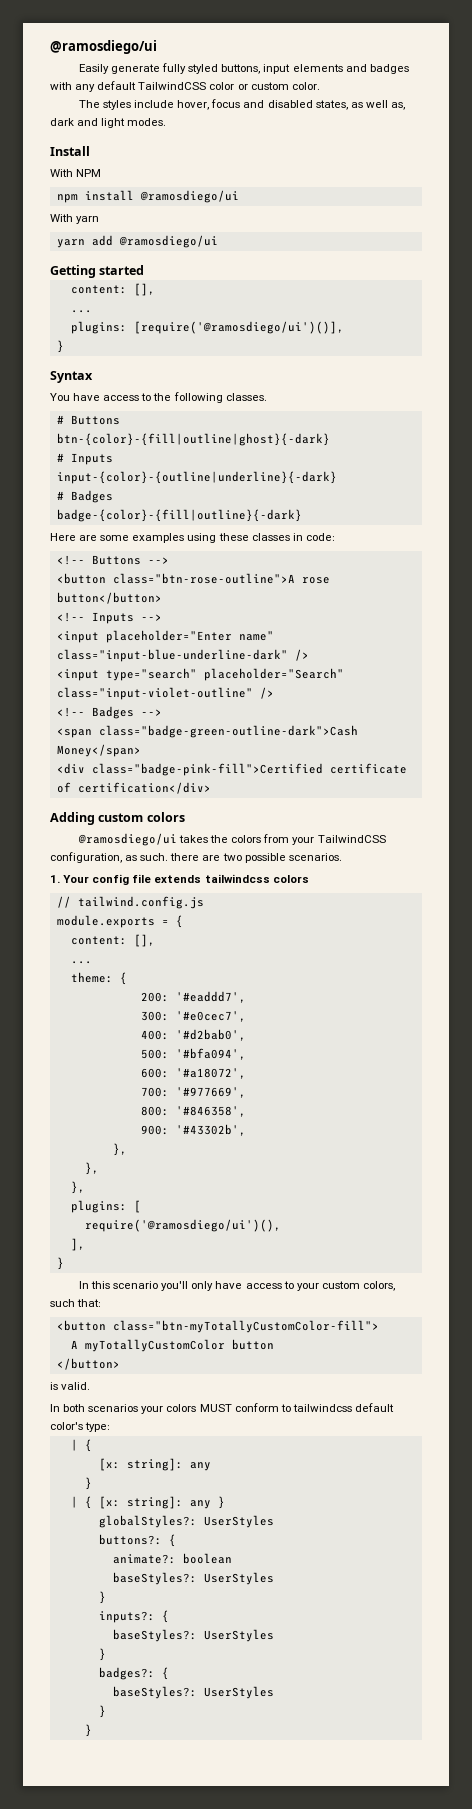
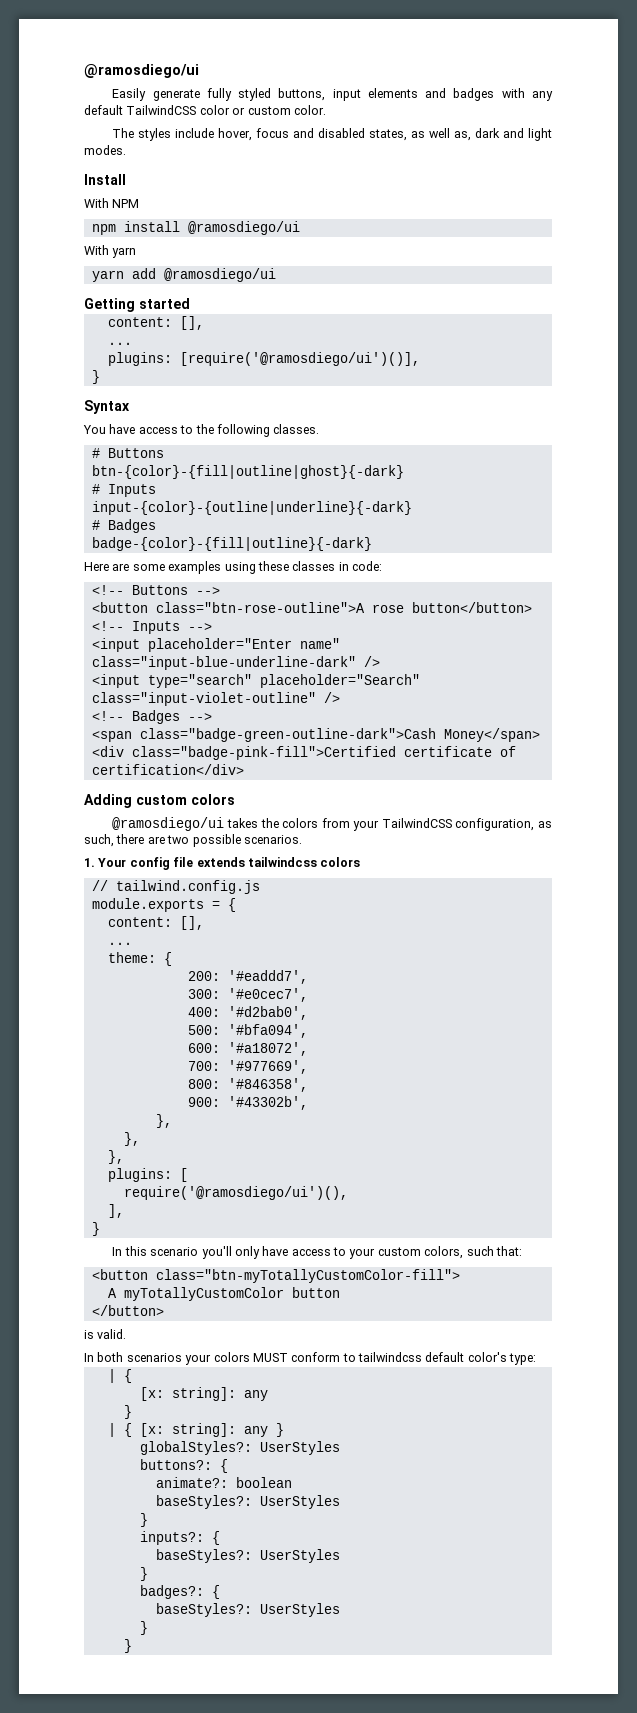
- @ramosdiego/ui takes the colors from your TailwindCSS configuration, as such. there are two possible scenarios.
+ @ramosdiego/ui takes the colors from your TailwindCSS configuration, as such, there are two possible scenarios.

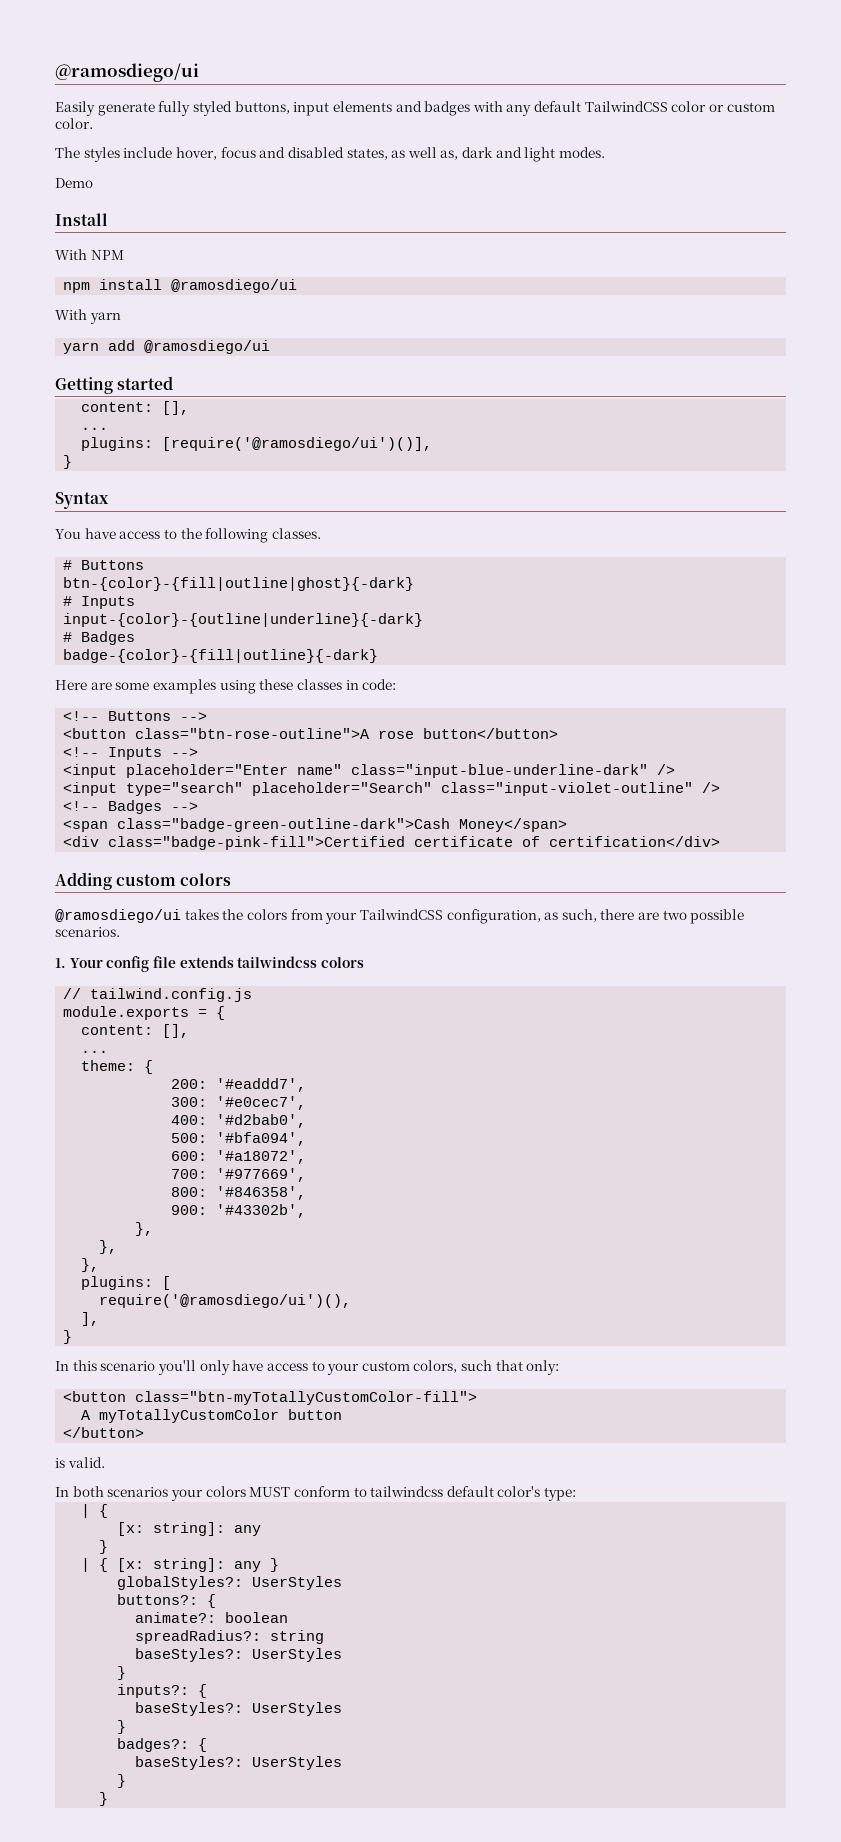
+ Demo
- In this scenario you'll only have access to your custom colors, such that:
+ In this scenario you'll only have access to your custom colors, such that only:
+ spreadRadius?: string

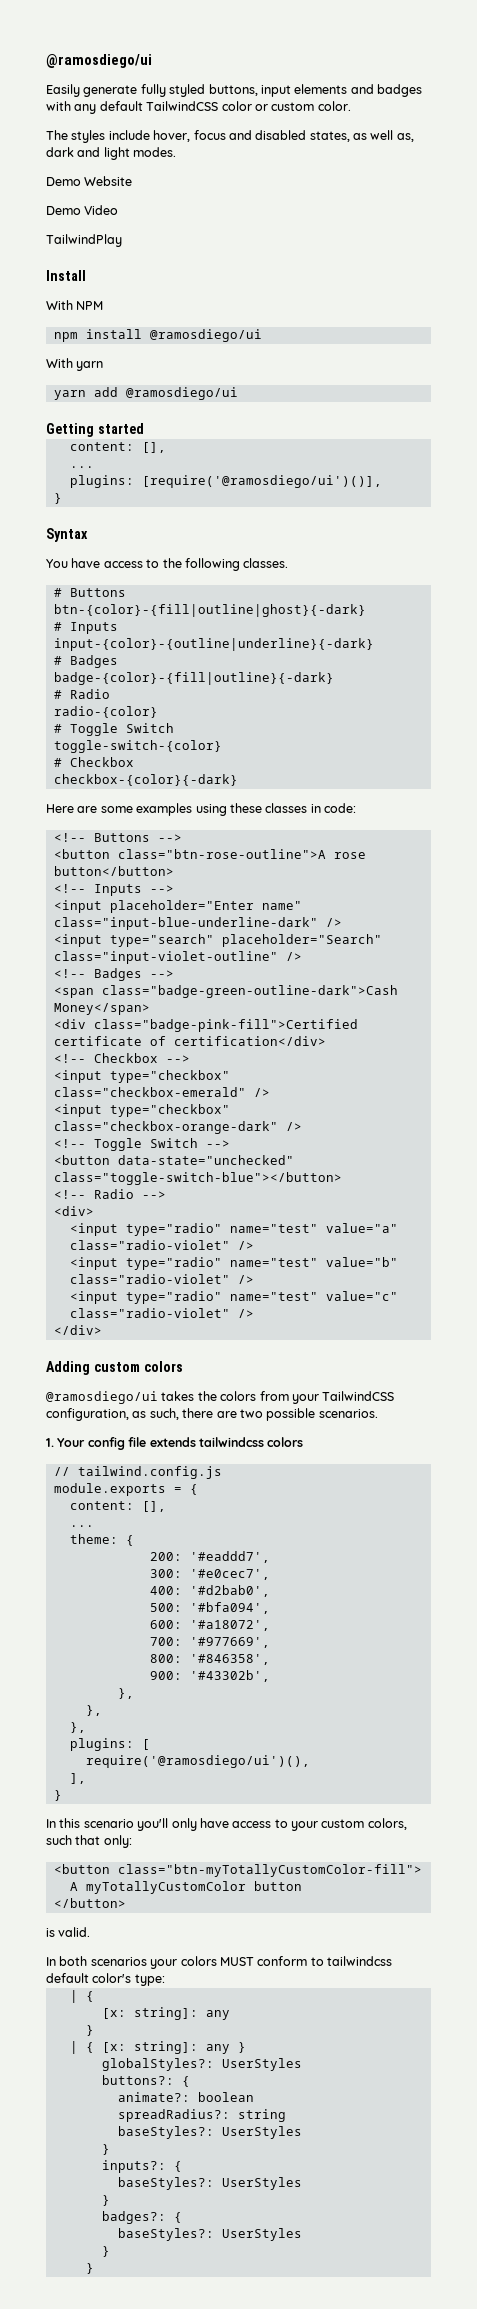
- Demo
+ Demo Website
+ Demo Video
+ TailwindPlay
+ # Radio
+ radio-{color}
+ # Toggle Switch
+ toggle-switch-{color}
+ # Checkbox
+ checkbox-{color}{-dark}
+ <!-- Checkbox -->
+ <input type="checkbox" class="checkbox-emerald" />
+ <input type="checkbox" class="checkbox-orange-dark" />
+ <!-- Toggle Switch -->
+ <button data-state="unchecked" class="toggle-switch-blue"></button>
+ <!-- Radio -->
+ <div>
+ <input type="radio" name="test" value="a" class="radio-violet" />
+ <input type="radio" name="test" value="b" class="radio-violet" />
+ <input type="radio" name="test" value="c" class="radio-violet" />
+ </div>

